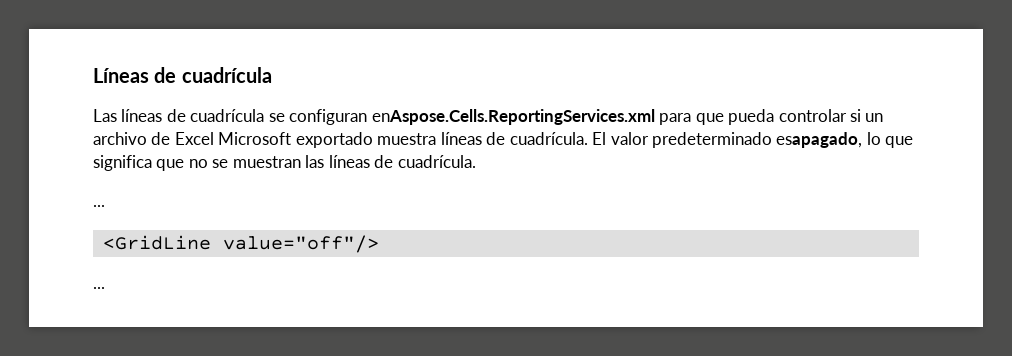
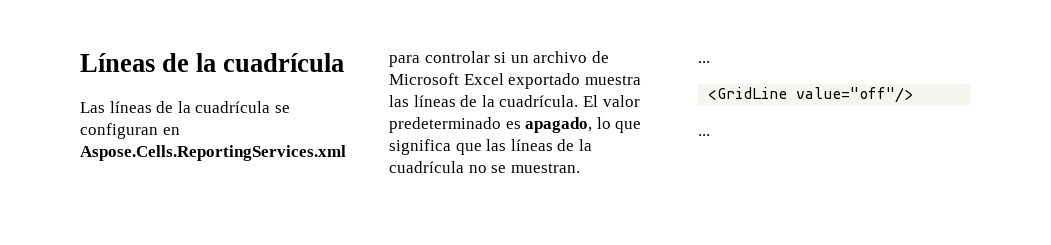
- Líneas de cuadrícula
+ Líneas de la cuadrícula
- Las líneas de cuadrícula se configuran enAspose.Cells.ReportingServices.xml para que pueda controlar si un archivo de Excel Microsoft exportado muestra líneas de cuadrícula.
+ Las líneas de la cuadrícula se configuran en Aspose.Cells.ReportingServices.xml para controlar si un archivo de Microsoft Excel exportado muestra las líneas de la cuadrícula.
- El valor predeterminado esapagado, lo que significa que no se muestran las líneas de cuadrícula.
+ El valor predeterminado es apagado, lo que significa que las líneas de la cuadrícula no se muestran.

